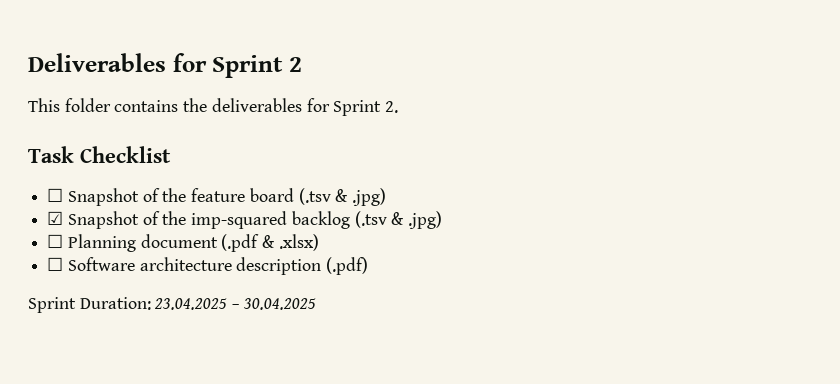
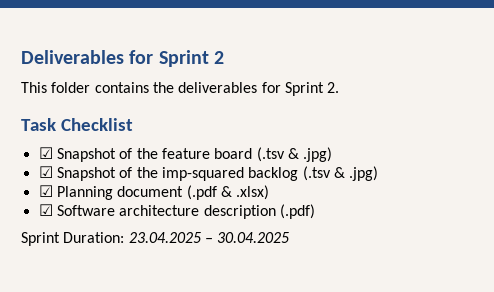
- ☐ Snapshot of the feature board (.tsv & .jpg)
+ ☑ Snapshot of the feature board (.tsv & .jpg)
- ☐ Planning document (.pdf & .xlsx)
+ ☑ Planning document (.pdf & .xlsx)
- ☐ Software architecture description (.pdf)
+ ☑ Software architecture description (.pdf)

